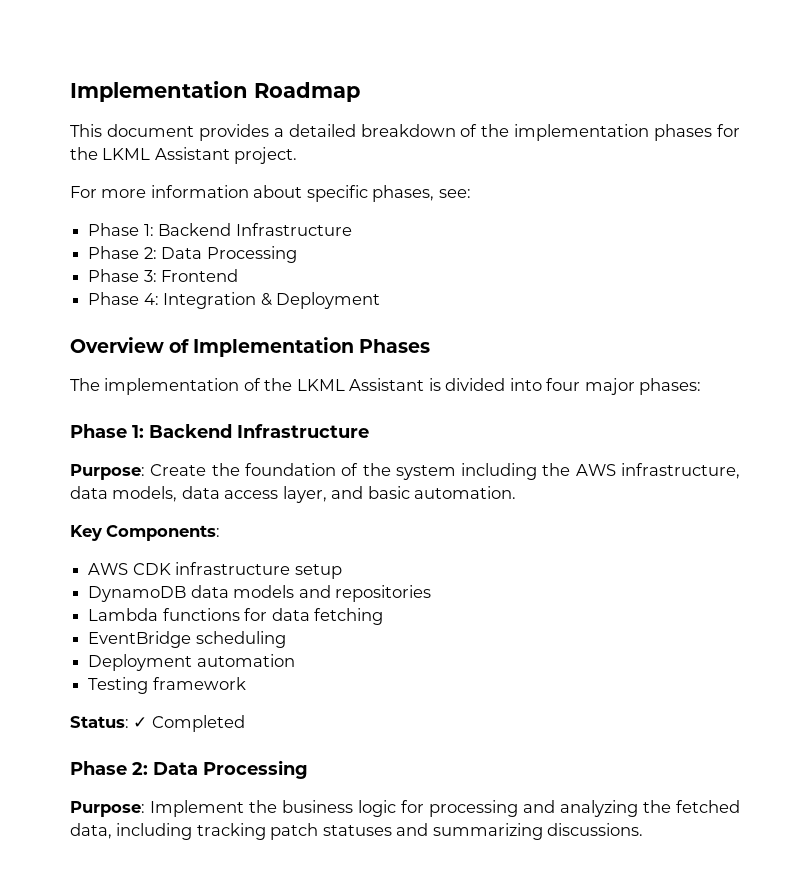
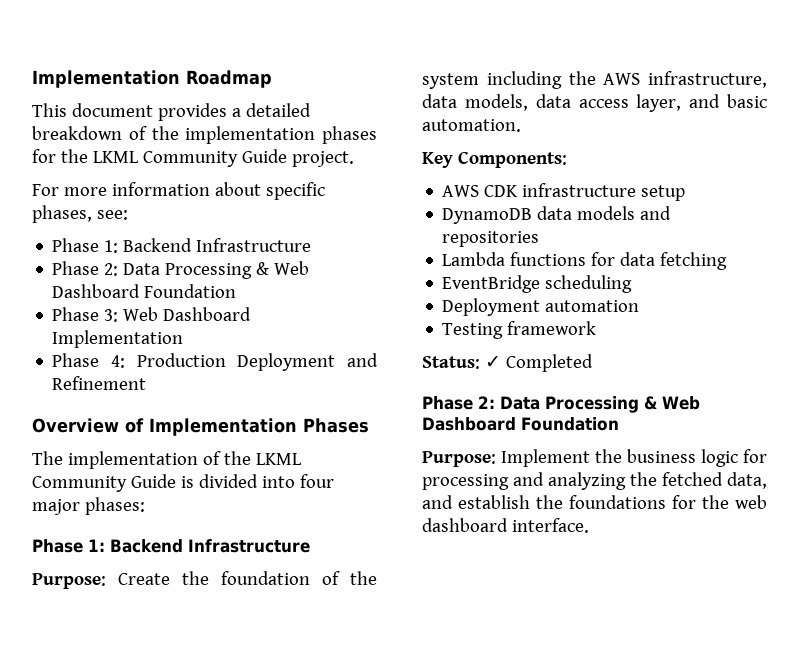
- This document provides a detailed breakdown of the implementation phases for the LKML Assistant project.
+ This document provides a detailed breakdown of the implementation phases for the LKML Community Guide project.
  For more information about specific phases, see:
  Phase 1: Backend Infrastructure
- Phase 2: Data Processing
+ Phase 2: Data Processing & Web Dashboard Foundation
- Phase 3: Frontend
+ Phase 3: Web Dashboard Implementation
- Phase 4: Integration & Deployment
+ Phase 4: Production Deployment and Refinement
- The implementation of the LKML Assistant is divided into four major phases:
+ The implementation of the LKML Community Guide is divided into four major phases:
  Status: ✓ Completed
- Phase 2: Data Processing
+ Phase 2: Data Processing & Web Dashboard Foundation
- Purpose: Implement the business logic for processing and analyzing the fetched data, including tracking patch statuses and summarizing discussions.
+ Purpose: Implement the business logic for processing and analyzing the fetched data, and establish the foundations for the web dashboard interface.

